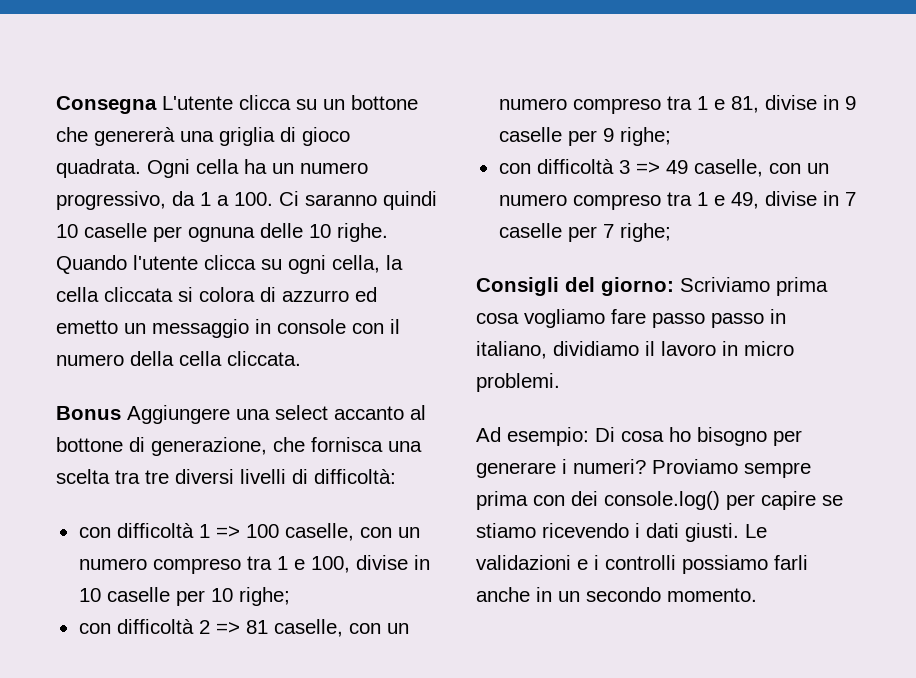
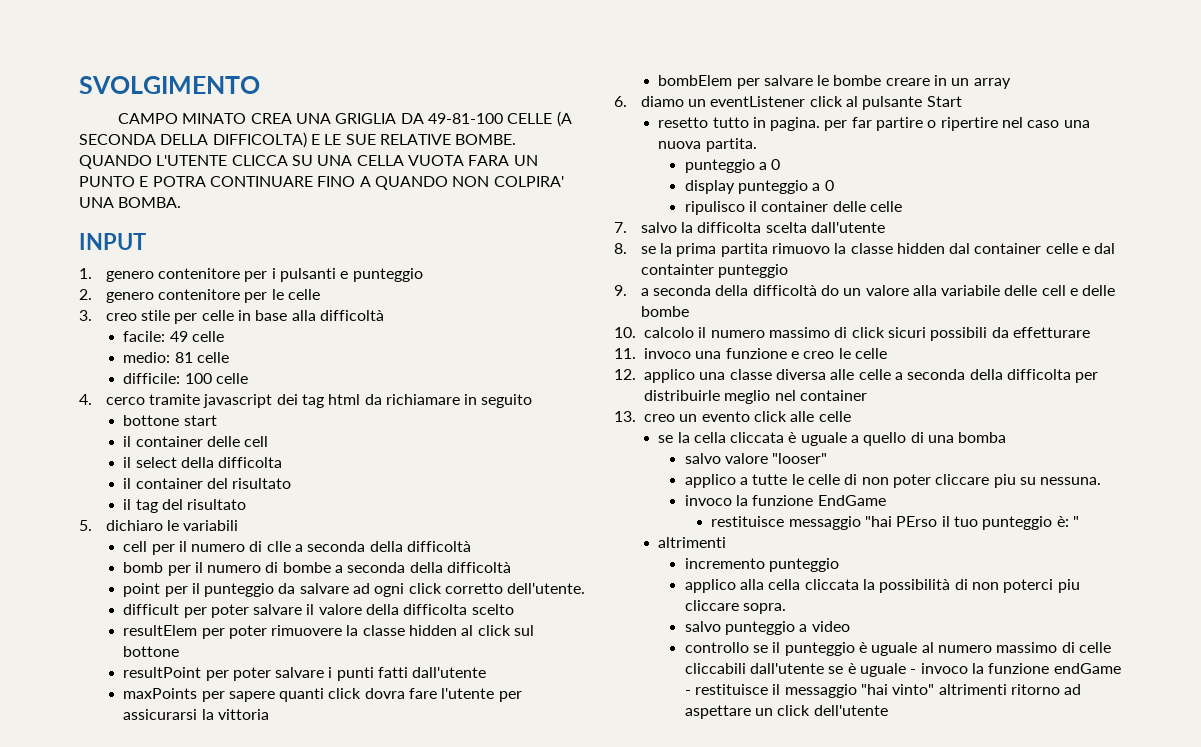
- Consegna L'utente clicca su un bottone che genererà una griglia di gioco quadrata. Ogni cella ha un numero progressivo, da 1 a 100. Ci saranno quindi 10 caselle per ognuna delle 10 righe. Quando l'utente clicca su ogni cella, la cella cliccata si colora di azzurro ed emetto un messaggio in console con il numero della cella cliccata.
- Bonus Aggiungere una select accanto al bottone di generazione, che fornisca una scelta tra tre diversi livelli di difficoltà:
- con difficoltà 1 => 100 caselle, con un numero compreso tra 1 e 100, divise in 10 caselle per 10 righe;
- con difficoltà 2 => 81 caselle, con un numero compreso tra 1 e 81, divise in 9 caselle per 9 righe;
- con difficoltà 3 => 49 caselle, con un numero compreso tra 1 e 49, divise in 7 caselle per 7 righe;
- Consigli del giorno: Scriviamo prima cosa vogliamo fare passo passo in italiano, dividiamo il lavoro in micro problemi.
- Ad esempio: Di cosa ho bisogno per generare i numeri? Proviamo sempre prima con dei console.log() per capire se stiamo ricevendo i dati giusti. Le validazioni e i controlli possiamo farli anche in un secondo momento.
+ SVOLGIMENTO
+ CAMPO MINATO CREA UNA GRIGLIA DA 49-81-100 CELLE (A SECONDA DELLA DIFFICOLTA) E LE SUE RELATIVE BOMBE. QUANDO L'UTENTE CLICCA SU UNA CELLA VUOTA FARA UN PUNTO E POTRA CONTINUARE FINO A QUANDO NON COLPIRA' UNA BOMBA.
+ INPUT
+ 1. genero contenitore per i pulsanti e punteggio
+ 2. genero contenitore per le celle
+ 3. creo stile per celle in base alla difficoltà
+ facile: 49 celle
+ medio: 81 celle
+ difficile: 100 celle
+ 4. cerco tramite javascript dei tag html da richiamare in seguito
+ bottone start
+ il container delle cell
+ il select della difficolta
+ il container del risultato
+ il tag del risultato
+ 5. dichiaro le variabili
+ cell per il numero di clle a seconda della difficoltà
+ bomb per il numero di bombe a seconda della difficoltà
+ point per il punteggio da salvare ad ogni click corretto dell'utente.
+ difficult per poter salvare il valore della difficolta scelto
+ resultElem per poter rimuovere la classe hidden al click sul bottone
+ resultPoint per poter salvare i punti fatti dall'utente
+ maxPoints per sapere quanti click dovra fare l'utente per assicurarsi la vittoria
+ bombElem per salvare le bombe creare in un array
+ 6. diamo un eventListener click al pulsante Start
+ resetto tutto in pagina. per far partire o ripertire nel caso una nuova partita.
+ punteggio a 0
+ display punteggio a 0
+ ripulisco il container delle celle
+ 7. salvo la difficolta scelta dall'utente
+ 8. se la prima partita rimuovo la classe hidden dal container celle e dal containter punteggio
+ 9. a seconda della difficoltà do un valore alla variabile delle cell e delle bombe
+ 10. calcolo il numero massimo di click sicuri possibili da effetturare
+ 11. invoco una funzione e creo le celle
+ 12. applico una classe diversa alle celle a seconda della difficolta per distribuirle meglio nel container
+ 13. creo un evento click alle celle
+ se la cella cliccata è uguale a quello di una bomba
+ salvo valore "looser"
+ applico a tutte le celle di non poter cliccare piu su nessuna.
+ invoco la funzione EndGame
+ restituisce messaggio "hai PErso il tuo punteggio è: "
+ altrimenti
+ incremento punteggio
+ applico alla cella cliccata la possibilità di non poterci piu cliccare sopra.
+ salvo punteggio a video
+ controllo se il punteggio è uguale al numero massimo di celle cliccabili dall'utente se è uguale - invoco la funzione endGame - restituisce il messaggio "hai vinto" altrimenti ritorno ad aspettare un click dell'utente

